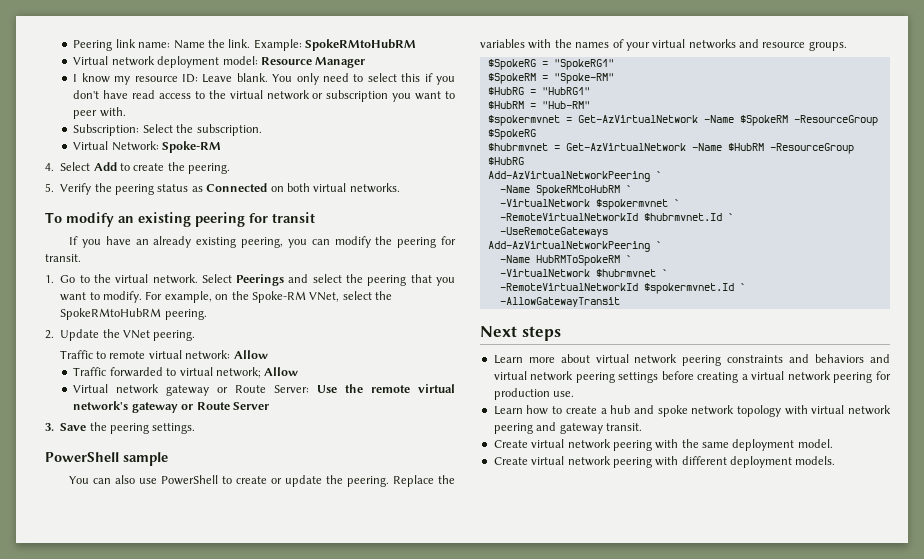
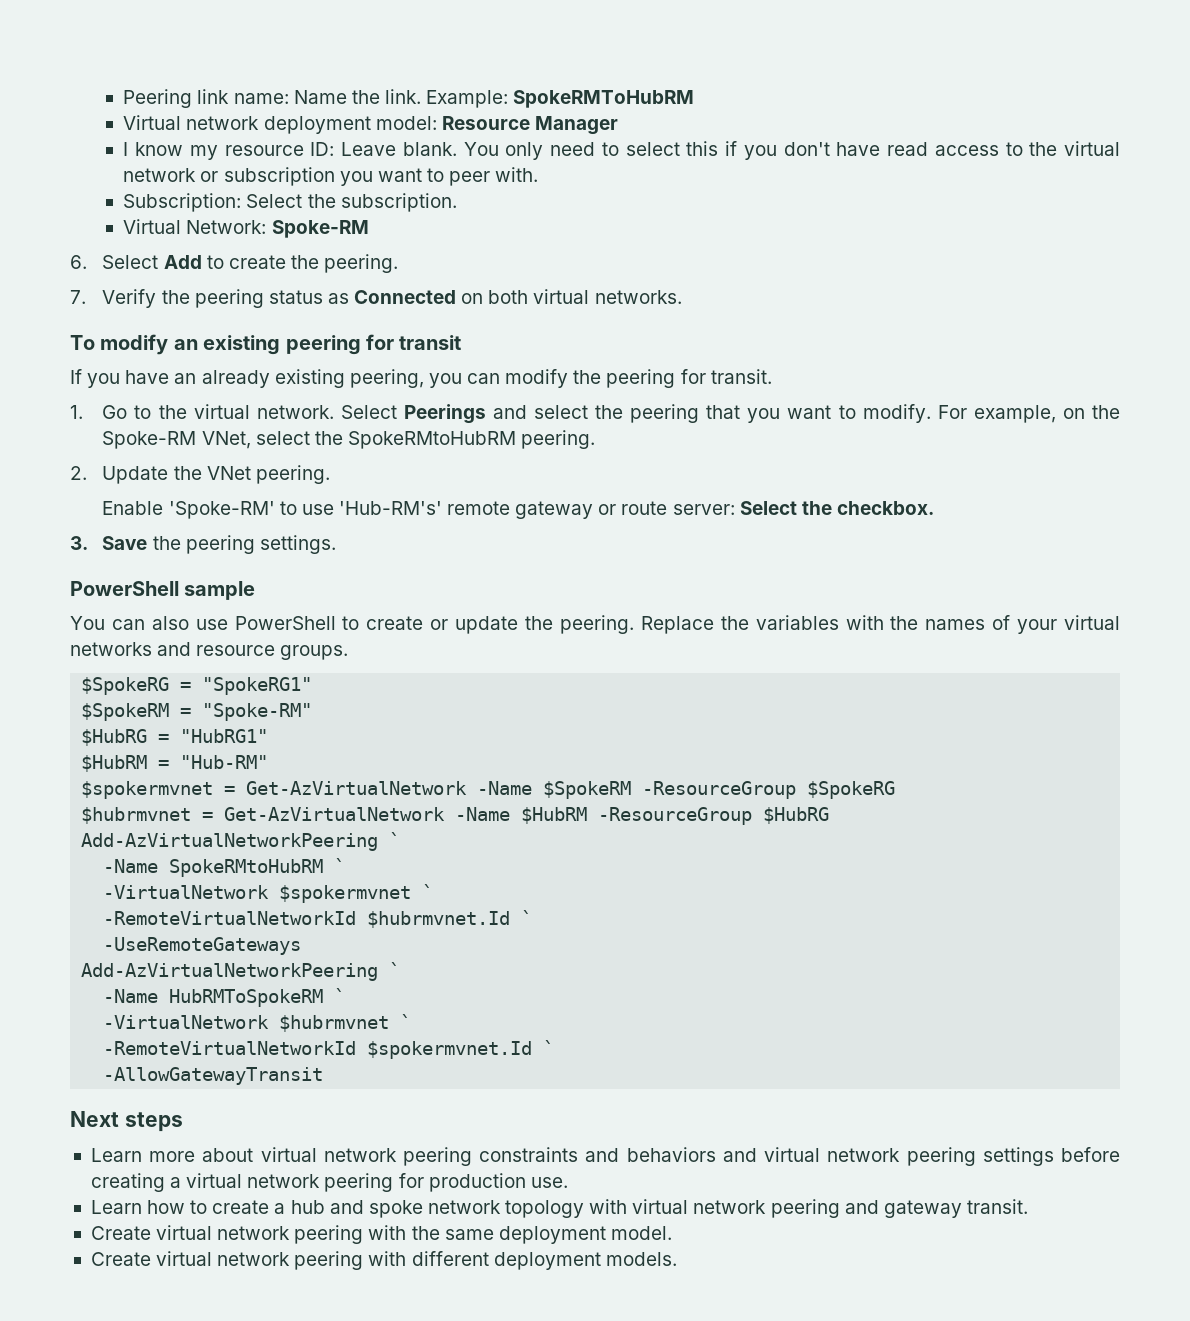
- Example: SpokeRMtoHubRM
+ Example: SpokeRMToHubRM
- 4. Select Add to create the peering.
+ 6. Select Add to create the peering.
- 5. Verify the peering status as Connected on both virtual networks.
+ 7. Verify the peering status as Connected on both virtual networks.
- Traffic to remote virtual network: Allow
- Traffic forwarded to virtual network; Allow
- Virtual network gateway or Route Server: Use the remote virtual network's gateway or Route Server
+ Enable 'Spoke-RM' to use 'Hub-RM's' remote gateway or route server: Select the checkbox.

